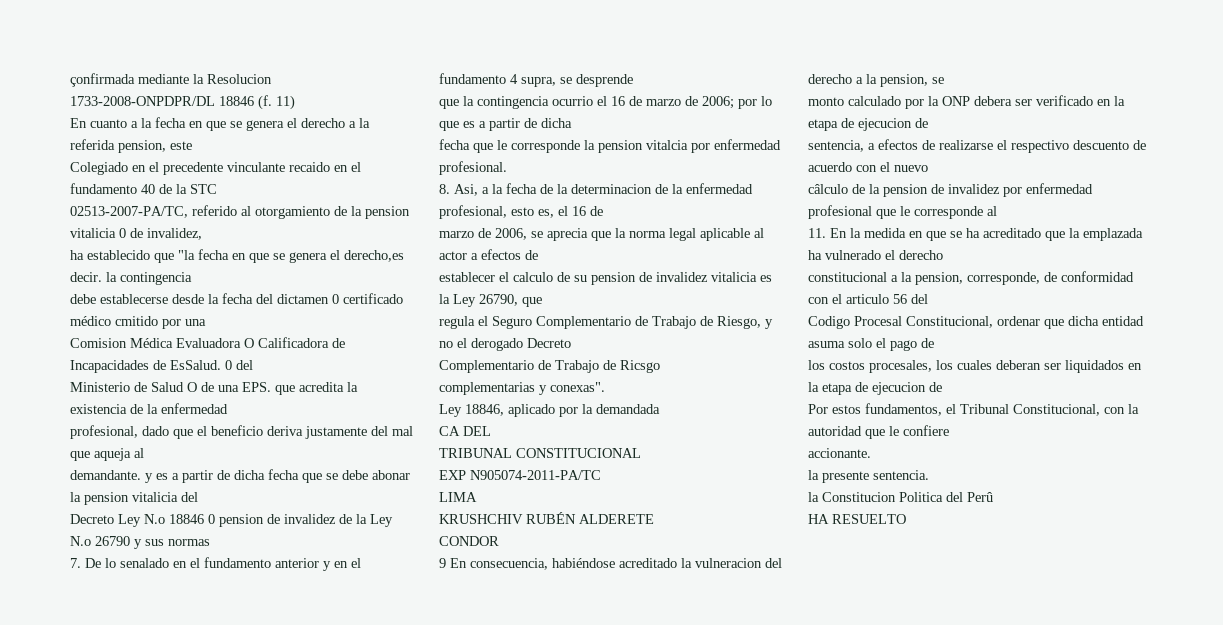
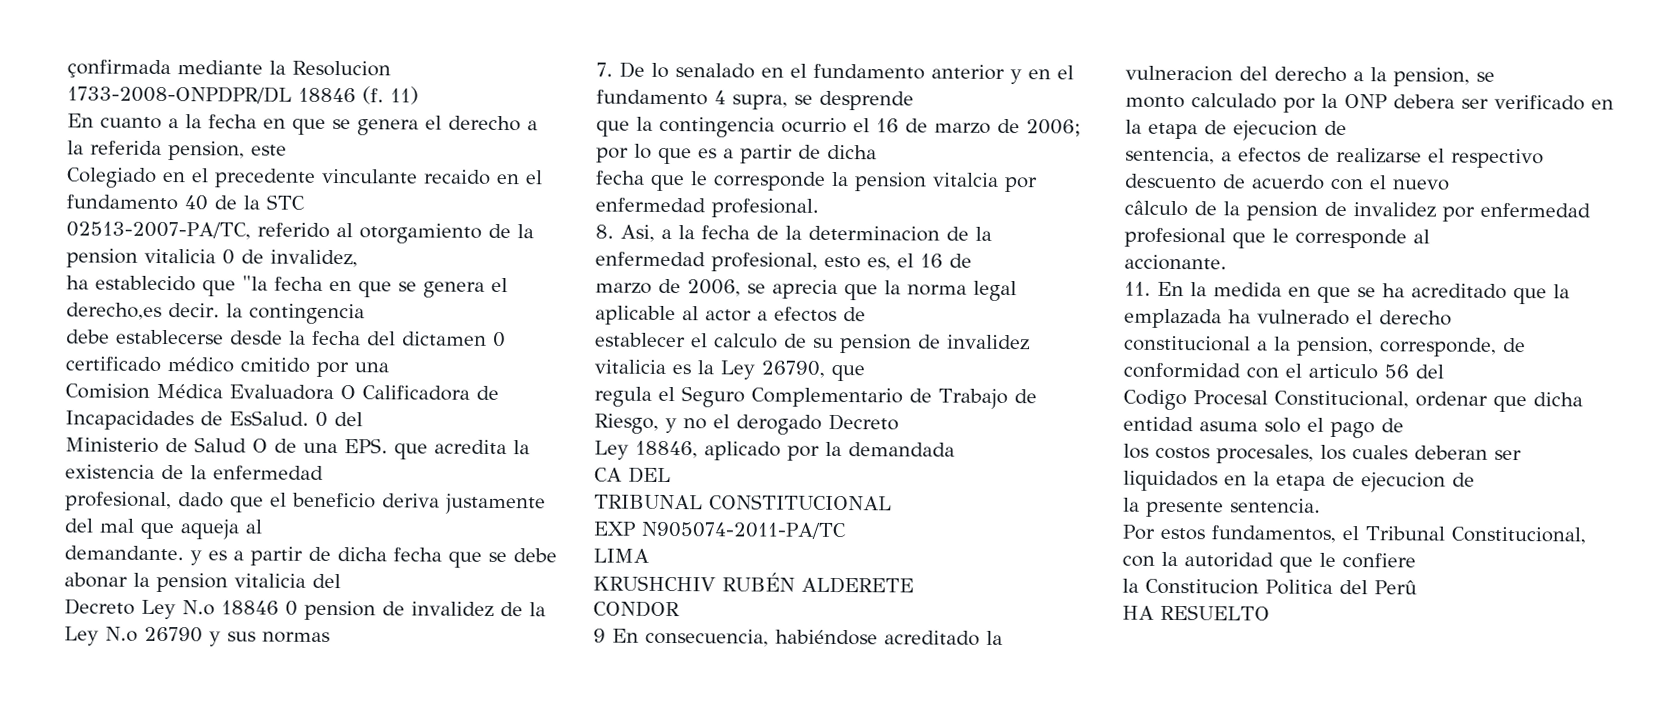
- Complementario de Trabajo de Ricsgo
- complementarias y conexas".
+ accionante.
+ la presente sentencia.
- accionante.
- la presente sentencia.

